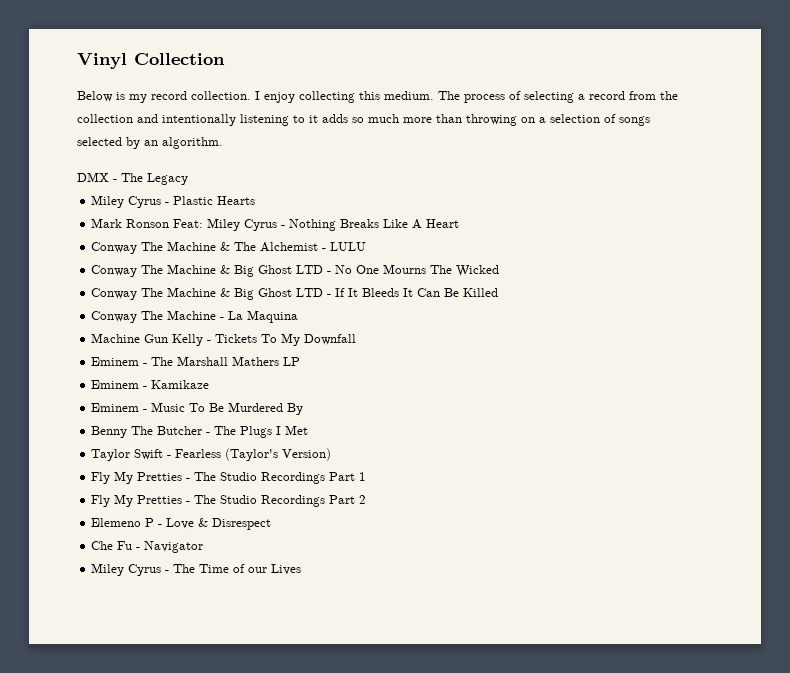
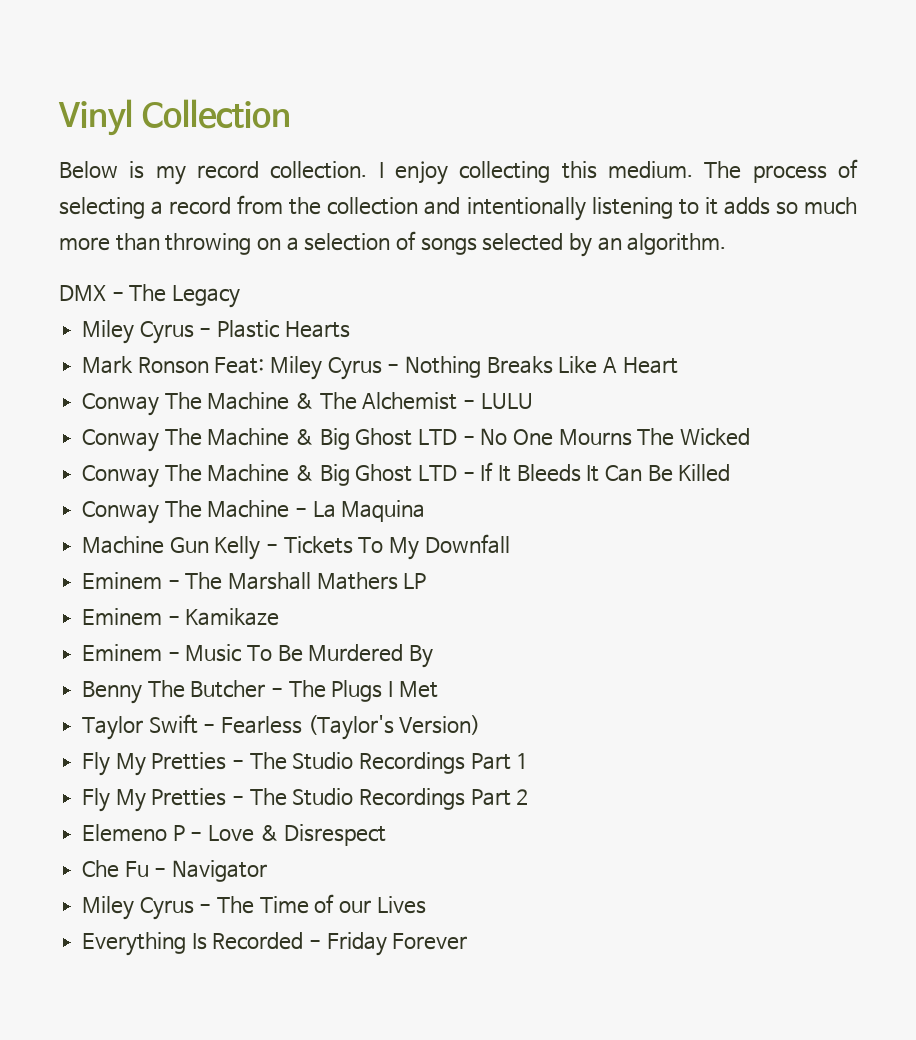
+ Everything Is Recorded - Friday Forever

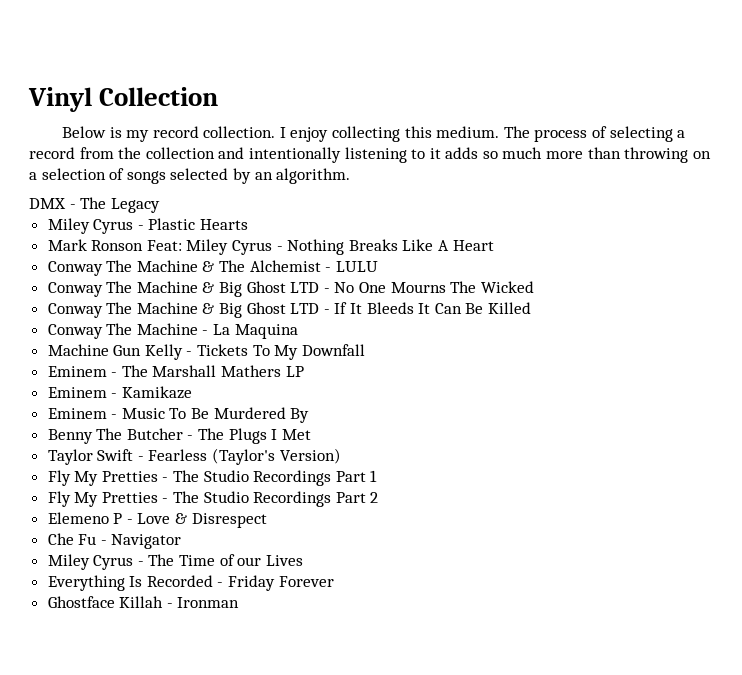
+ Ghostface Killah - Ironman

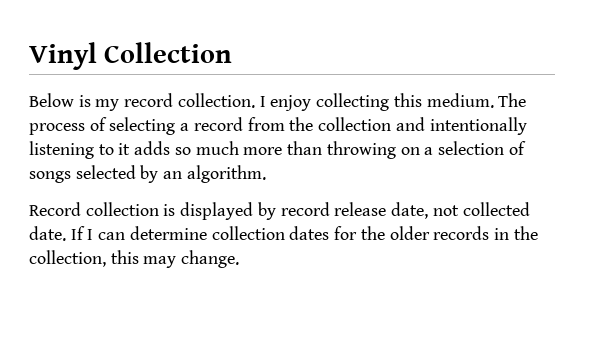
- DMX - The Legacy
- Miley Cyrus - Plastic Hearts
- Mark Ronson Feat: Miley Cyrus - Nothing Breaks Like A Heart
- Conway The Machine & The Alchemist - LULU
- Conway The Machine & Big Ghost LTD - No One Mourns The Wicked
- Conway The Machine & Big Ghost LTD - If It Bleeds It Can Be Killed
- Conway The Machine - La Maquina
- Machine Gun Kelly - Tickets To My Downfall
- Eminem - The Marshall Mathers LP
- Eminem - Kamikaze
- Eminem - Music To Be Murdered By
- Benny The Butcher - The Plugs I Met
- Taylor Swift - Fearless (Taylor's Version)
- Fly My Pretties - The Studio Recordings Part 1
- Fly My Pretties - The Studio Recordings Part 2
- Elemeno P - Love & Disrespect
- Che Fu - Navigator
- Miley Cyrus - The Time of our Lives
- Everything Is Recorded - Friday Forever
- Ghostface Killah - Ironman
+ Record collection is displayed by record release date, not collected date. If I can determine collection dates for the older records in the collection, this may change.

